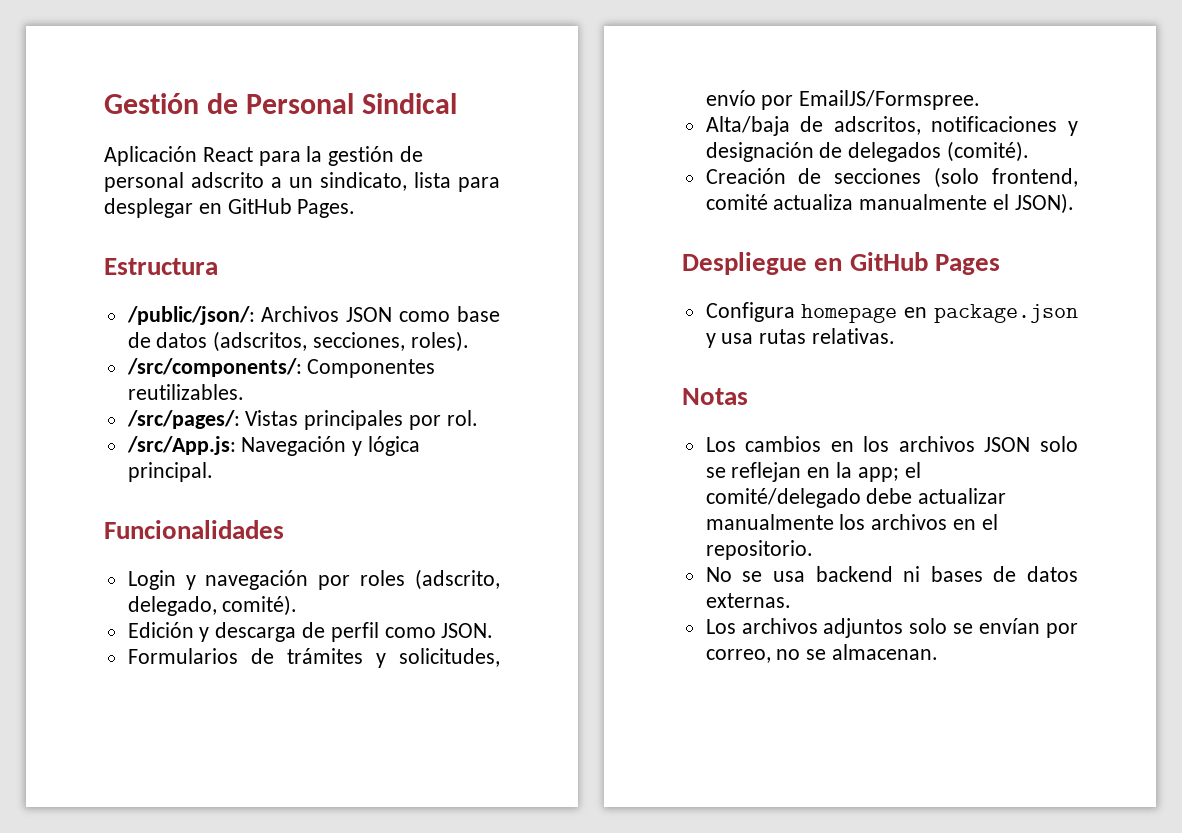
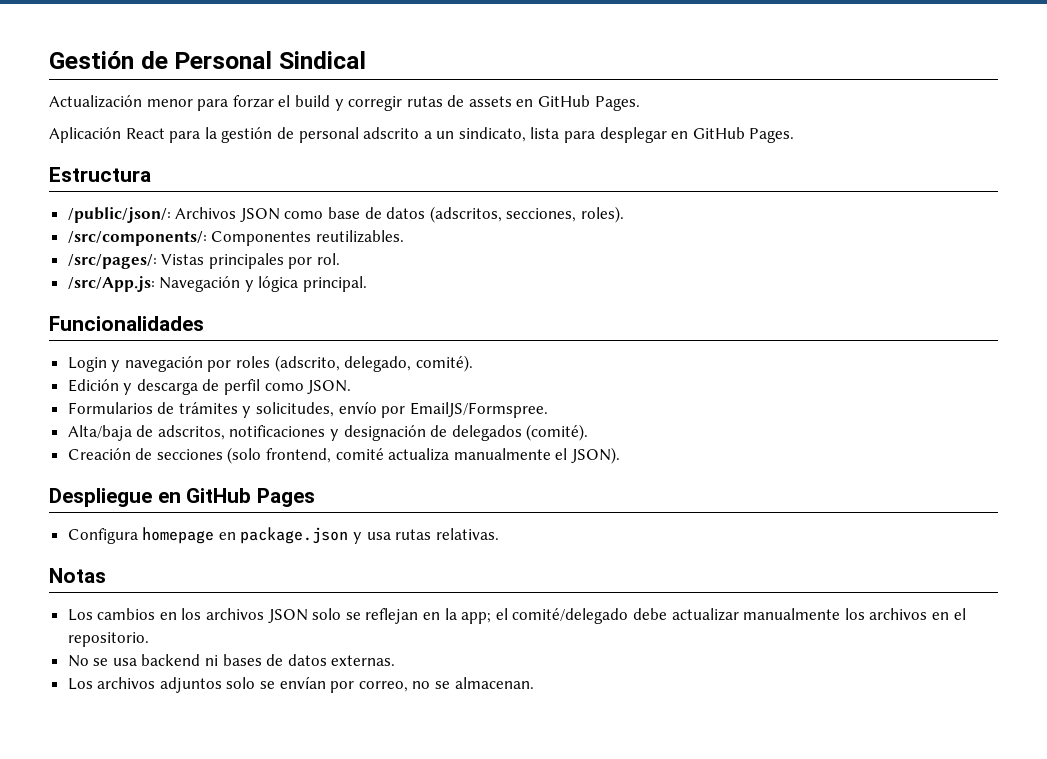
+ Actualización menor para forzar el build y corregir rutas de assets en GitHub Pages.

